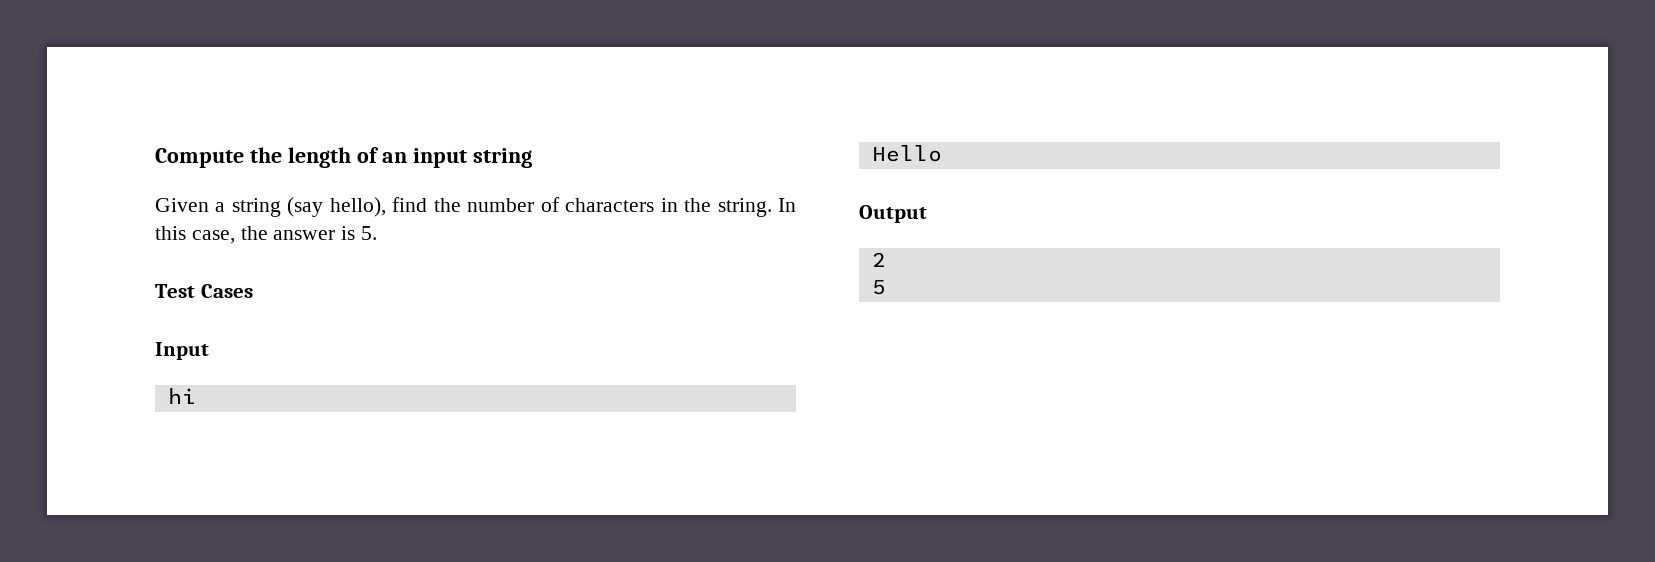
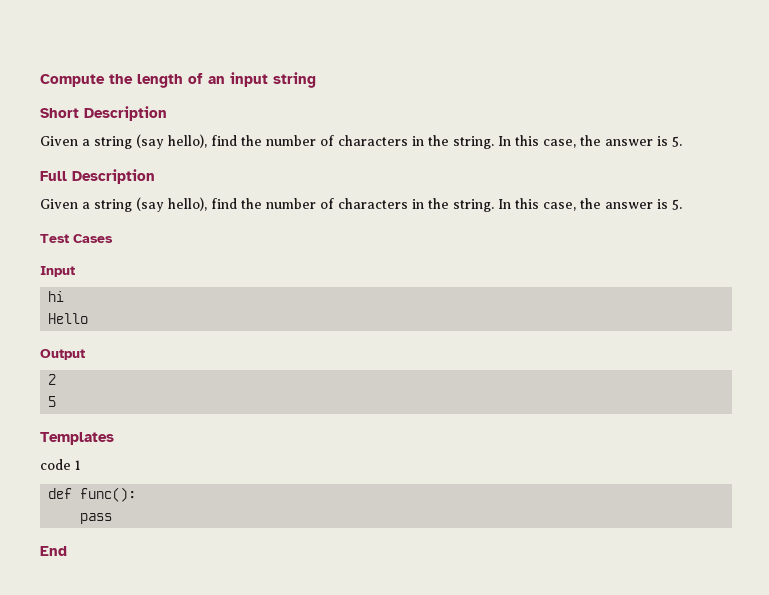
+ Short Description
+ Given a string (say hello), find the number of characters in the string. In this case, the answer is 5.
+ Full Description
+ Templates
+ code 1
+ def func():
+ pass
+ End

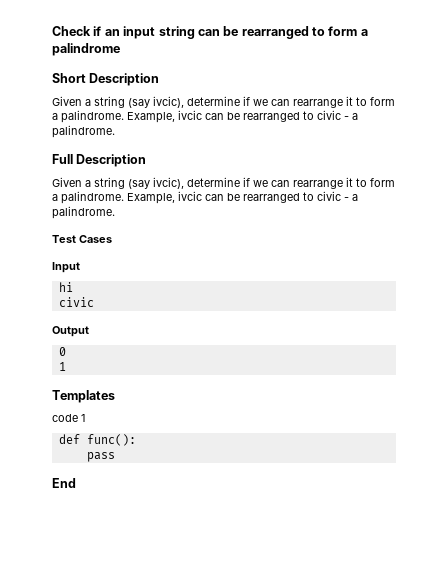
- Compute the length of an input string
+ Check if an input string can be rearranged to form a palindrome
  Short Description
- Given a string (say hello), find the number of characters in the string. In this case, the answer is 5.
+ Given a string (say ivcic), determine if we can rearrange it to form a palindrome. Example, ivcic can be rearranged to civic - a palindrome.
  Full Description
- Given a string (say hello), find the number of characters in the string. In this case, the answer is 5.
+ Given a string (say ivcic), determine if we can rearrange it to form a palindrome. Example, ivcic can be rearranged to civic - a palindrome.
  hi
- Hello
+ civic
- 2
- 5
+ 0
+ 1

